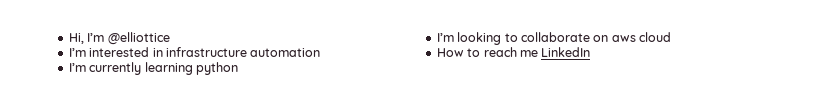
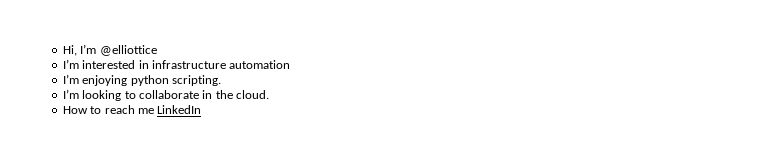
- I’m currently learning python
+ I’m enjoying python scripting.
- I’m looking to collaborate on aws cloud
+ I’m looking to collaborate in the cloud.

